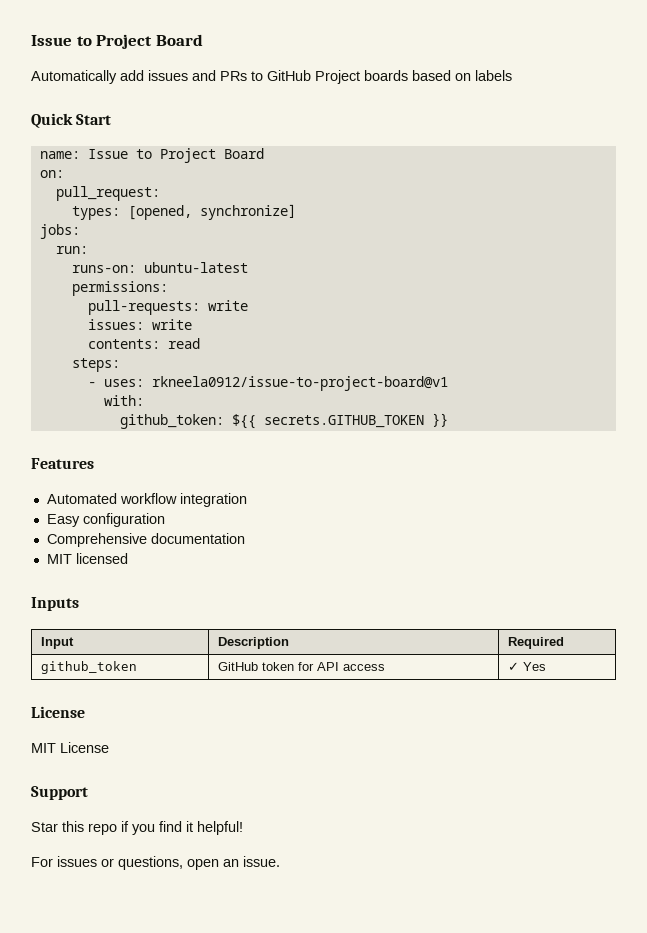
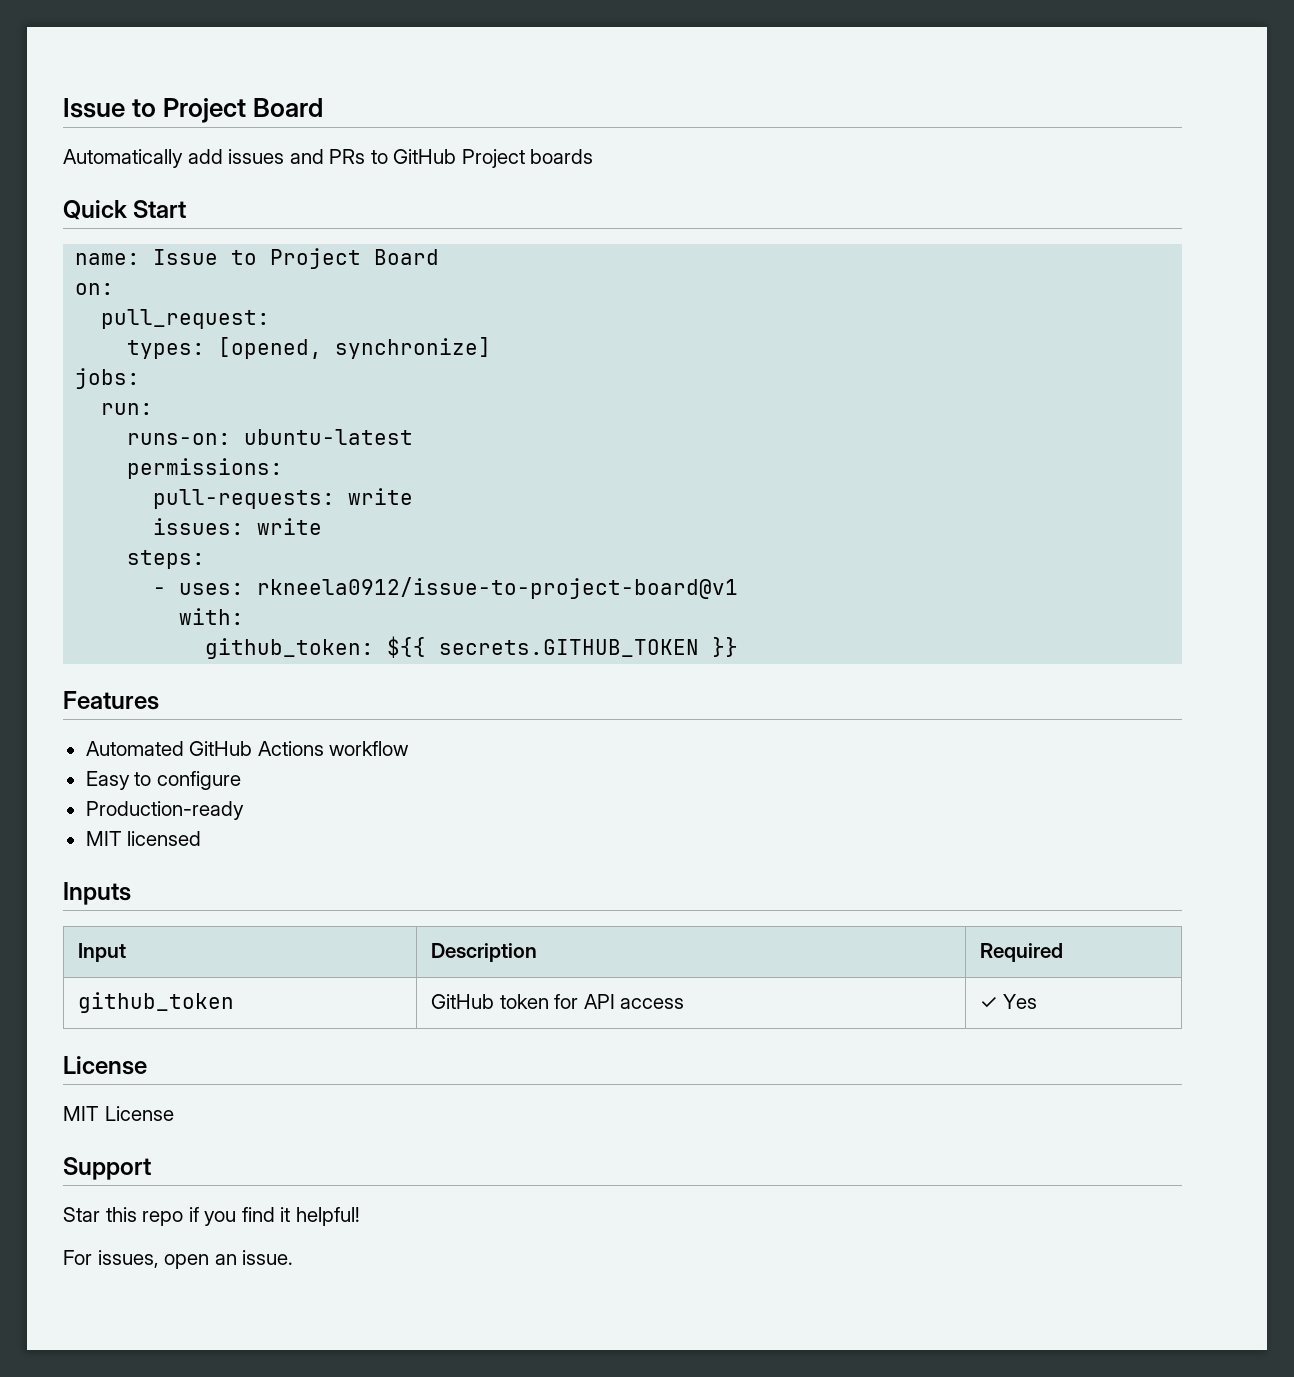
- Automatically add issues and PRs to GitHub Project boards based on labels
+ Automatically add issues and PRs to GitHub Project boards
- contents: read
- Automated workflow integration
+ Automated GitHub Actions workflow
- Easy configuration
- Comprehensive documentation
+ Easy to configure
+ Production-ready
- For issues or questions, open an issue.
+ For issues, open an issue.

